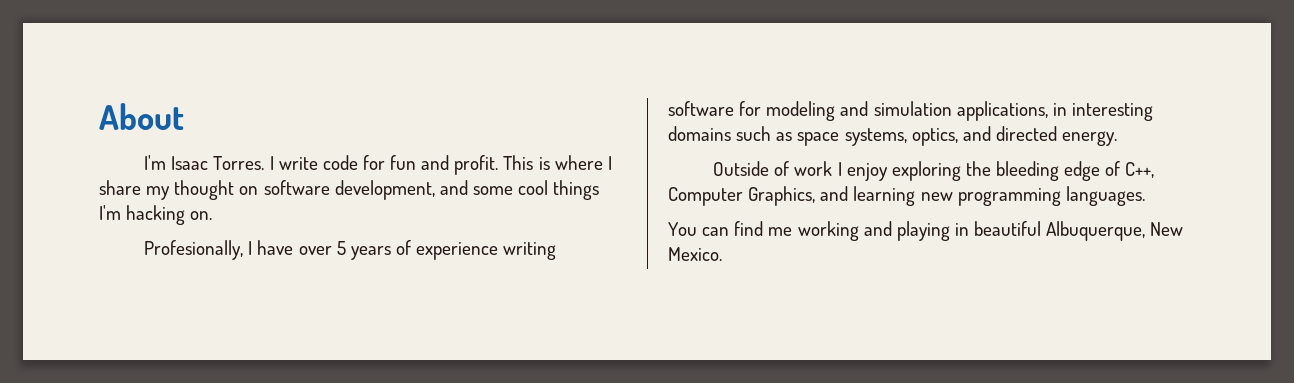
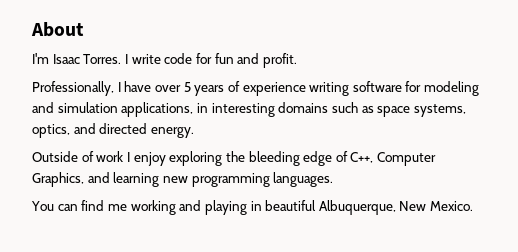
- I write code for fun and profit. This is where I share my thought on software development, and some cool things I'm hacking on.
- Profesionally, I have over 5 years of experience writing software for modeling and simulation applications, in interesting domains such as space systems, optics, and directed energy.
+ I write code for fun and profit.
+ Professionally, I have over 5 years of experience writing software for modeling and simulation applications, in interesting domains such as space systems, optics, and directed energy.

